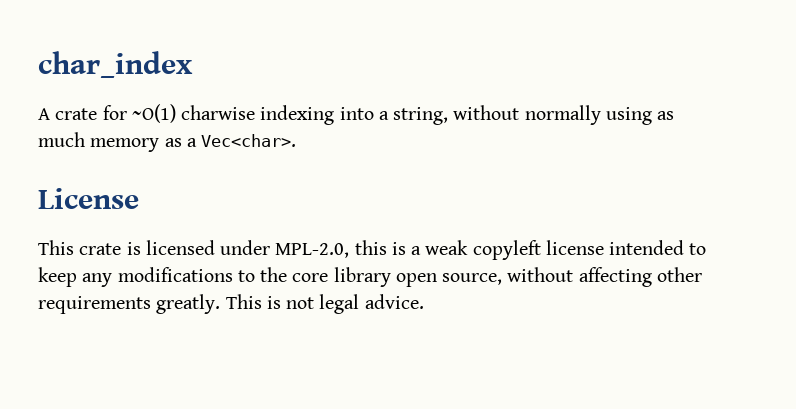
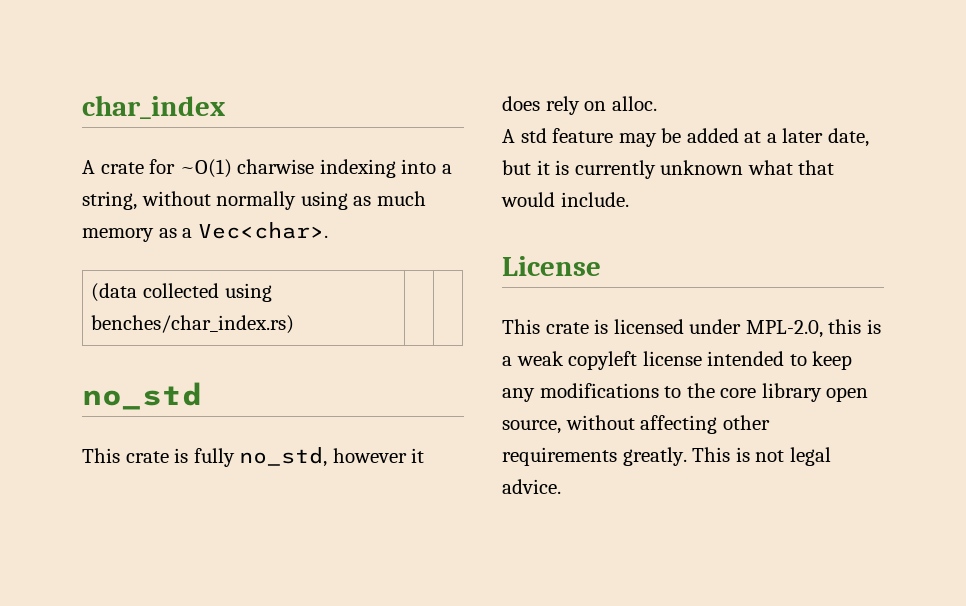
+ (data collected using benches/char_index.rs) | |
+ no_std
+ This crate is fully no_std, however it does rely on alloc.
+ A std feature may be added at a later date, but it is currently unknown what that would include.

